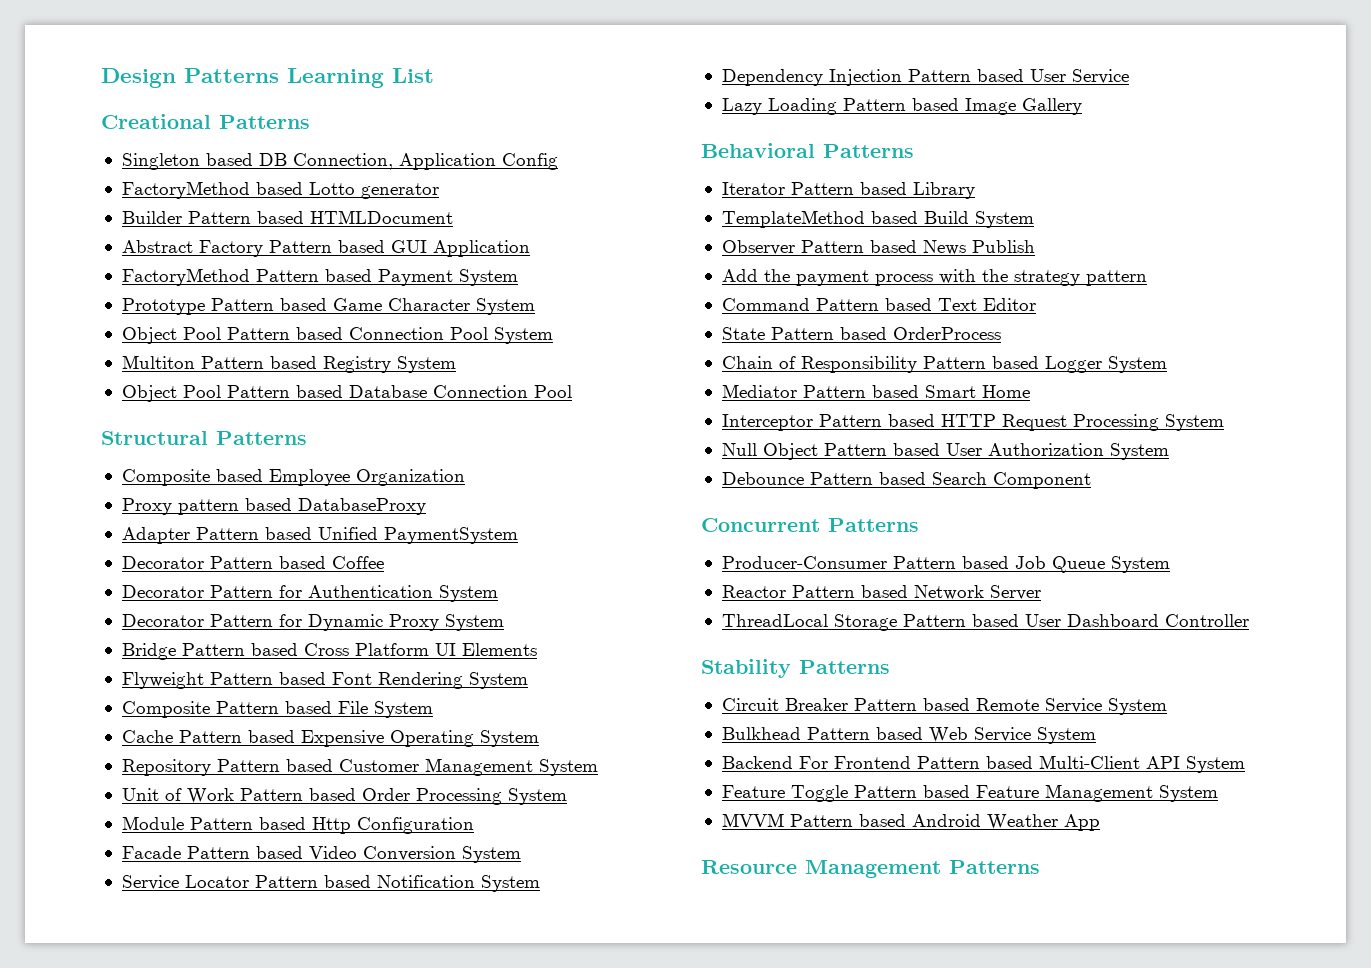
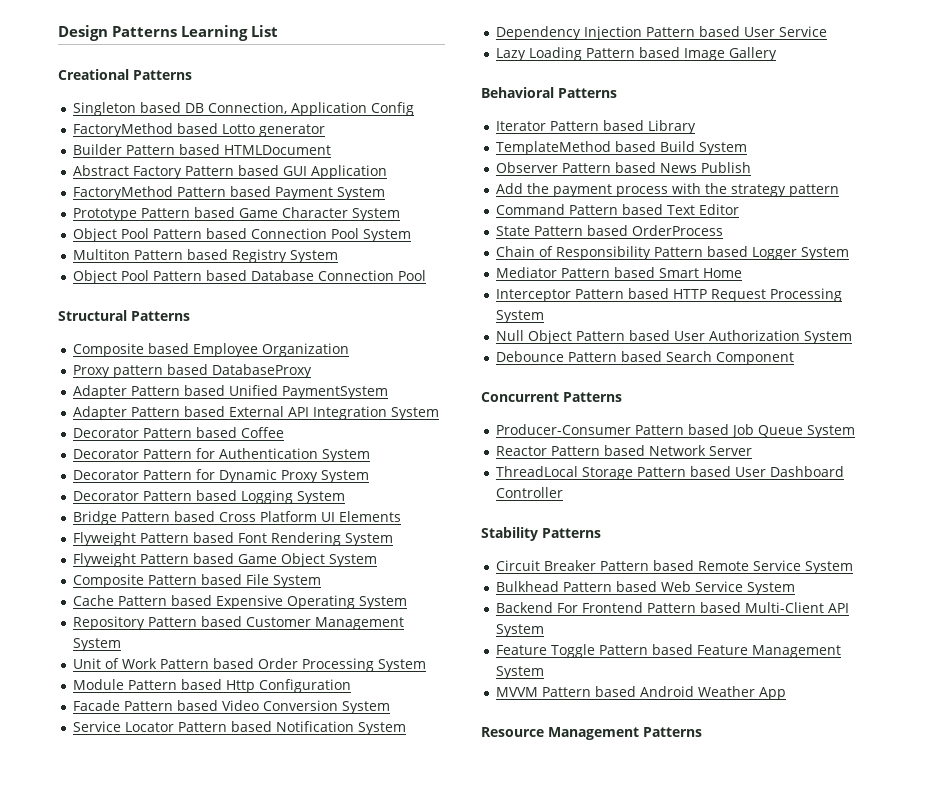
+ Adapter Pattern based External API Integration System
+ Decorator Pattern based Logging System
+ Flyweight Pattern based Game Object System

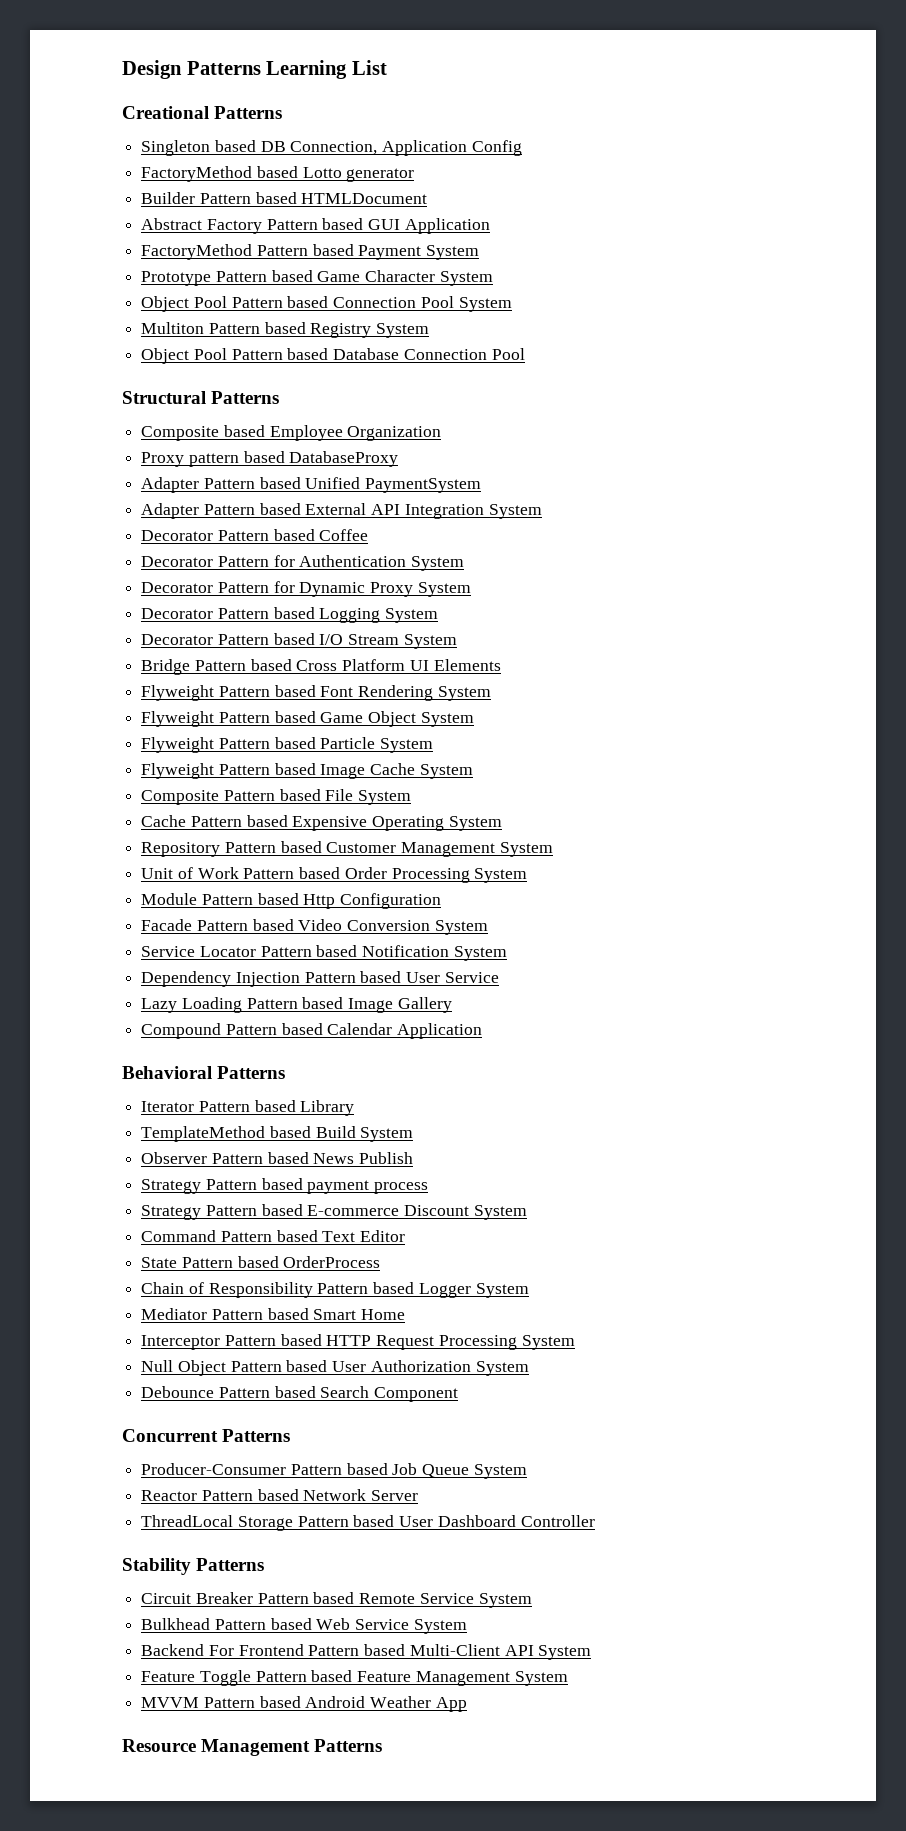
+ Decorator Pattern based I/O Stream System
+ Flyweight Pattern based Particle System
+ Flyweight Pattern based Image Cache System
+ Compound Pattern based Calendar Application
- Add the payment process with the strategy pattern
+ Strategy Pattern based payment process
+ Strategy Pattern based E-commerce Discount System

